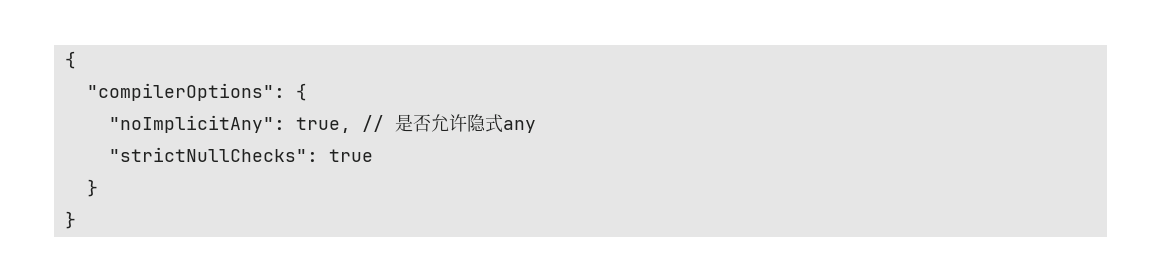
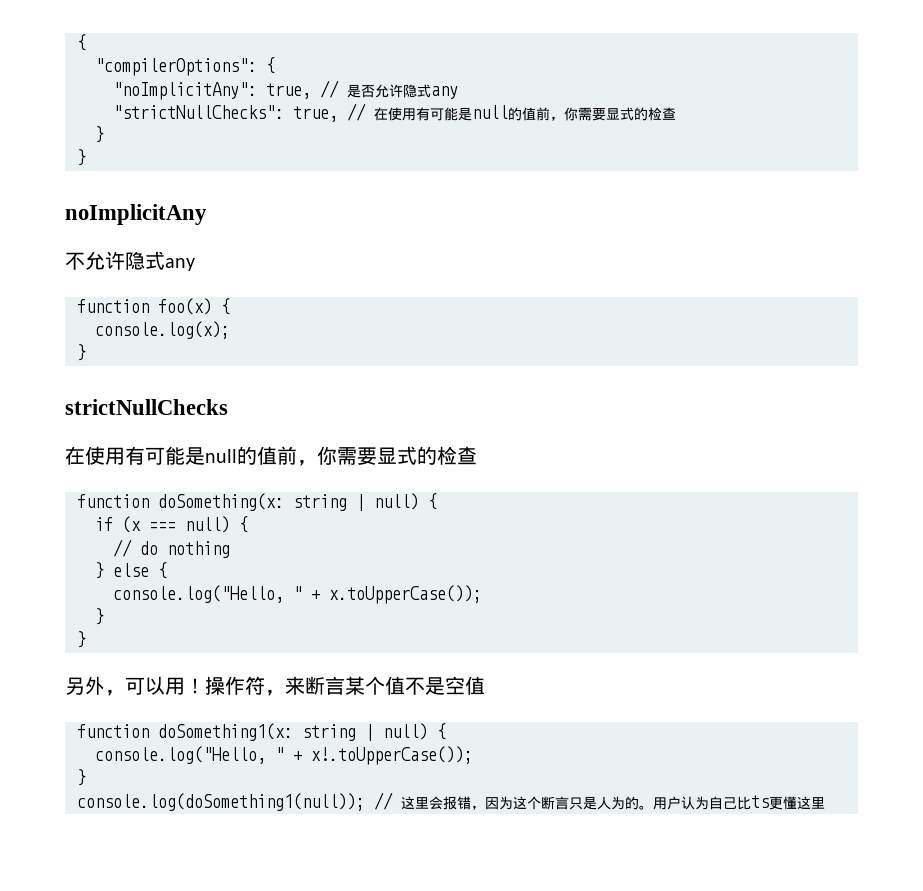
- "strictNullChecks": true
+ "strictNullChecks": true, // 在使用有可能是null的值前，你需要显式的检查
  }
  }
+ noImplicitAny
+ 不允许隐式any
+ function foo(x) {
+ console.log(x);
+ }
+ strictNullChecks
+ 在使用有可能是null的值前，你需要显式的检查
+ function doSomething(x: string | null) {
+ if (x === null) {
+ // do nothing
+ } else {
+ console.log("Hello, " + x.toUpperCase());
+ }
+ }
+ 另外，可以用！操作符，来断言某个值不是空值
+ function doSomething1(x: string | null) {
+ console.log("Hello, " + x!.toUpperCase());
+ }
+ console.log(doSomething1(null)); // 这里会报错，因为这个断言只是人为的。用户认为自己比ts更懂这里

